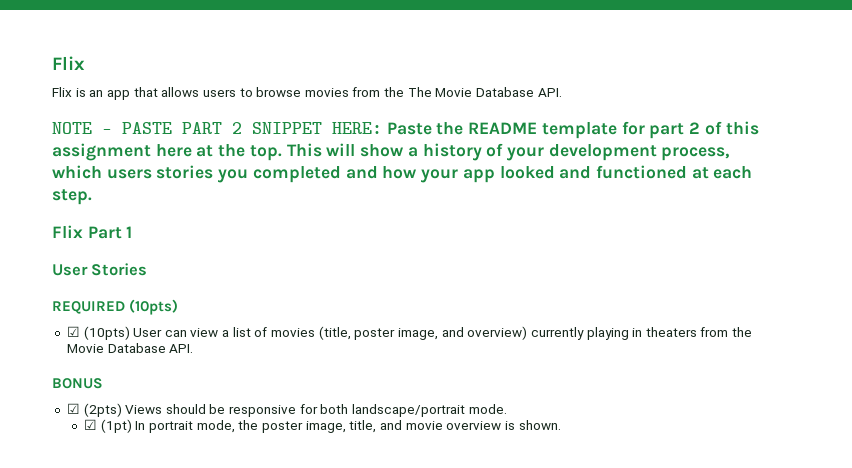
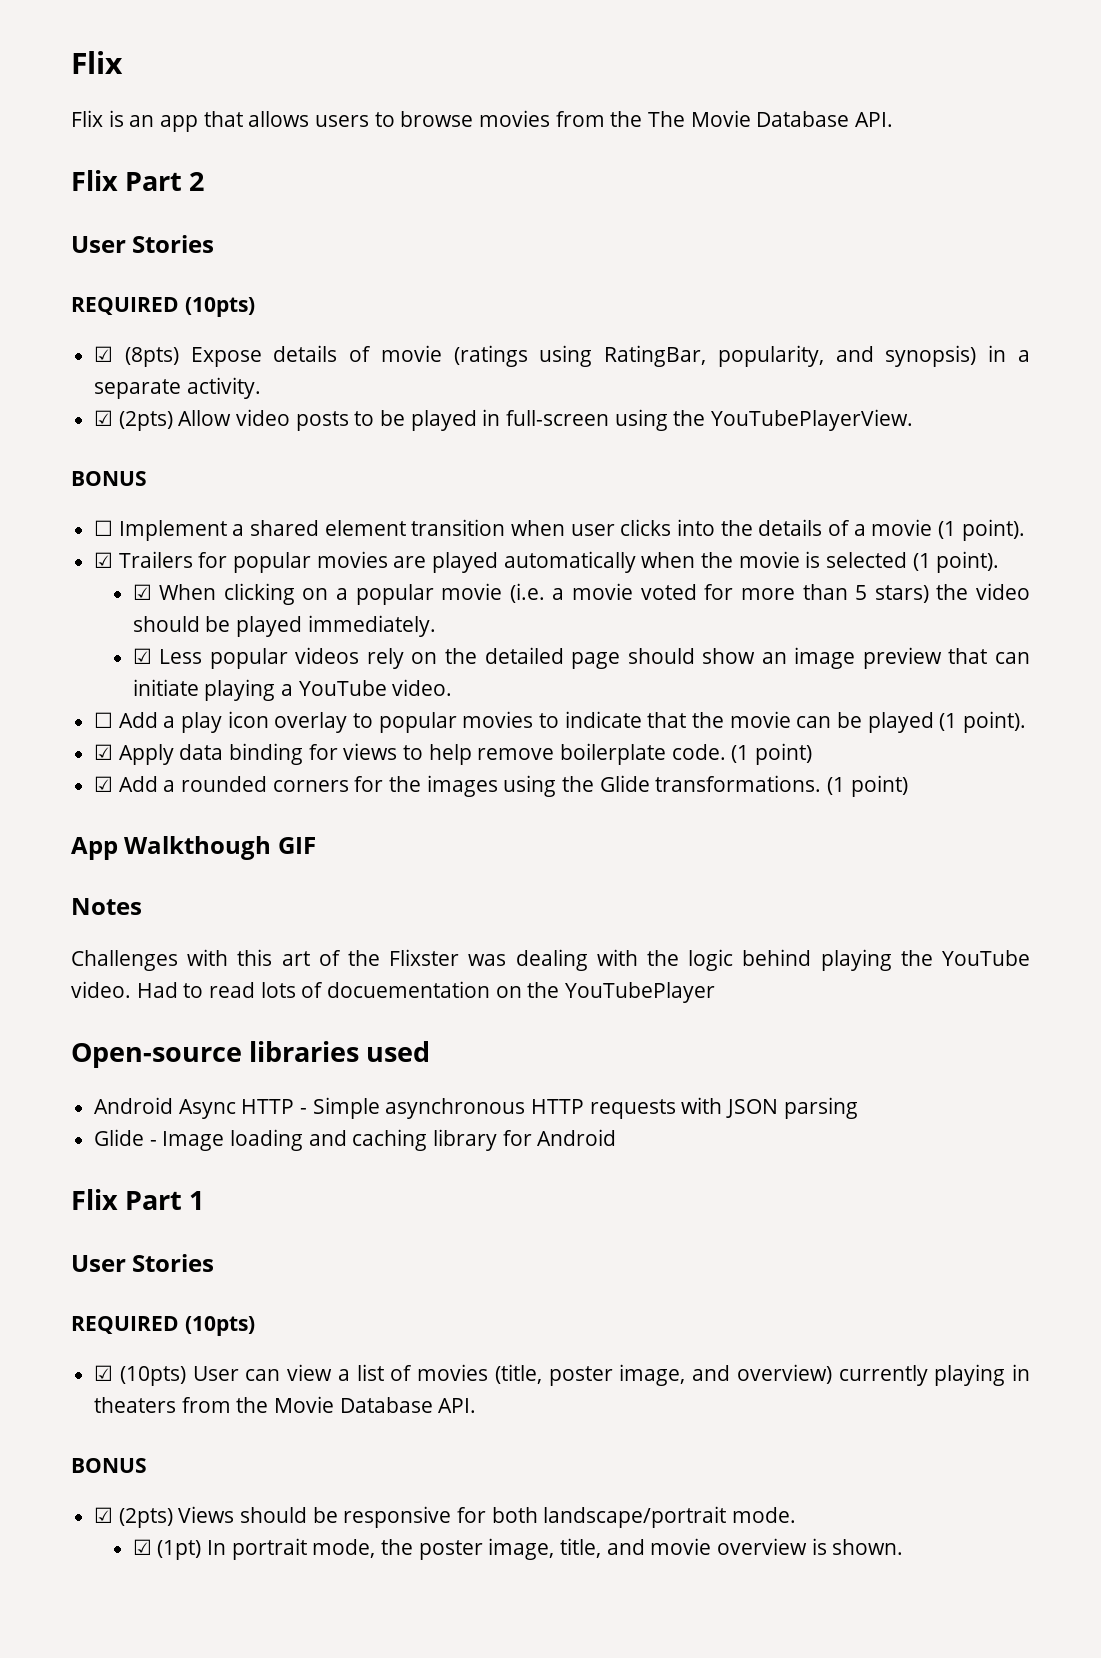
- NOTE - PASTE PART 2 SNIPPET HERE: Paste the README template for part 2 of this assignment here at the top. This will show a history of your development process, which users stories you completed and how your app looked and functioned at each step.
+ Flix Part 2
+ User Stories
+ REQUIRED (10pts)
+ ☑ (8pts) Expose details of movie (ratings using RatingBar, popularity, and synopsis) in a separate activity.
+ ☑ (2pts) Allow video posts to be played in full-screen using the YouTubePlayerView.
+ BONUS
+ ☐ Implement a shared element transition when user clicks into the details of a movie (1 point).
+ ☑ Trailers for popular movies are played automatically when the movie is selected (1 point).
+ ☑ When clicking on a popular movie (i.e. a movie voted for more than 5 stars) the video should be played immediately.
+ ☑ Less popular videos rely on the detailed page should show an image preview that can initiate playing a YouTube video.
+ ☐ Add a play icon overlay to popular movies to indicate that the movie can be played (1 point).
+ ☑ Apply data binding for views to help remove boilerplate code. (1 point)
+ ☑ Add a rounded corners for the images using the Glide transformations. (1 point)
+ App Walkthough GIF
+ Notes
+ Challenges with this art of the Flixster was dealing with the logic behind playing the YouTube video. Had to read lots of docuementation on the YouTubePlayer
+ Open-source libraries used
+ Android Async HTTP - Simple asynchronous HTTP requests with JSON parsing
+ Glide - Image loading and caching library for Android

